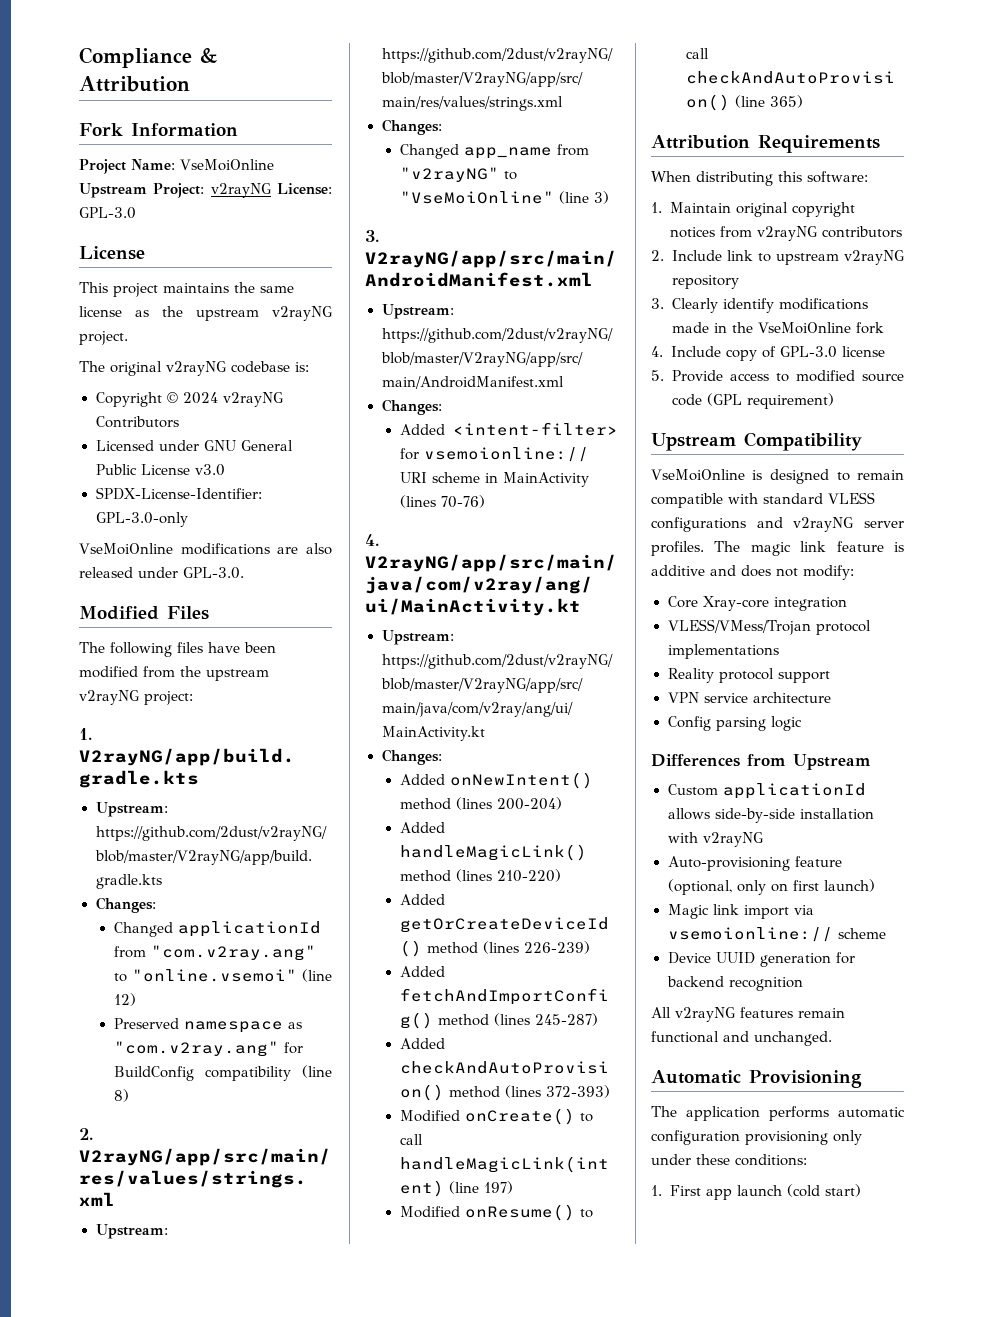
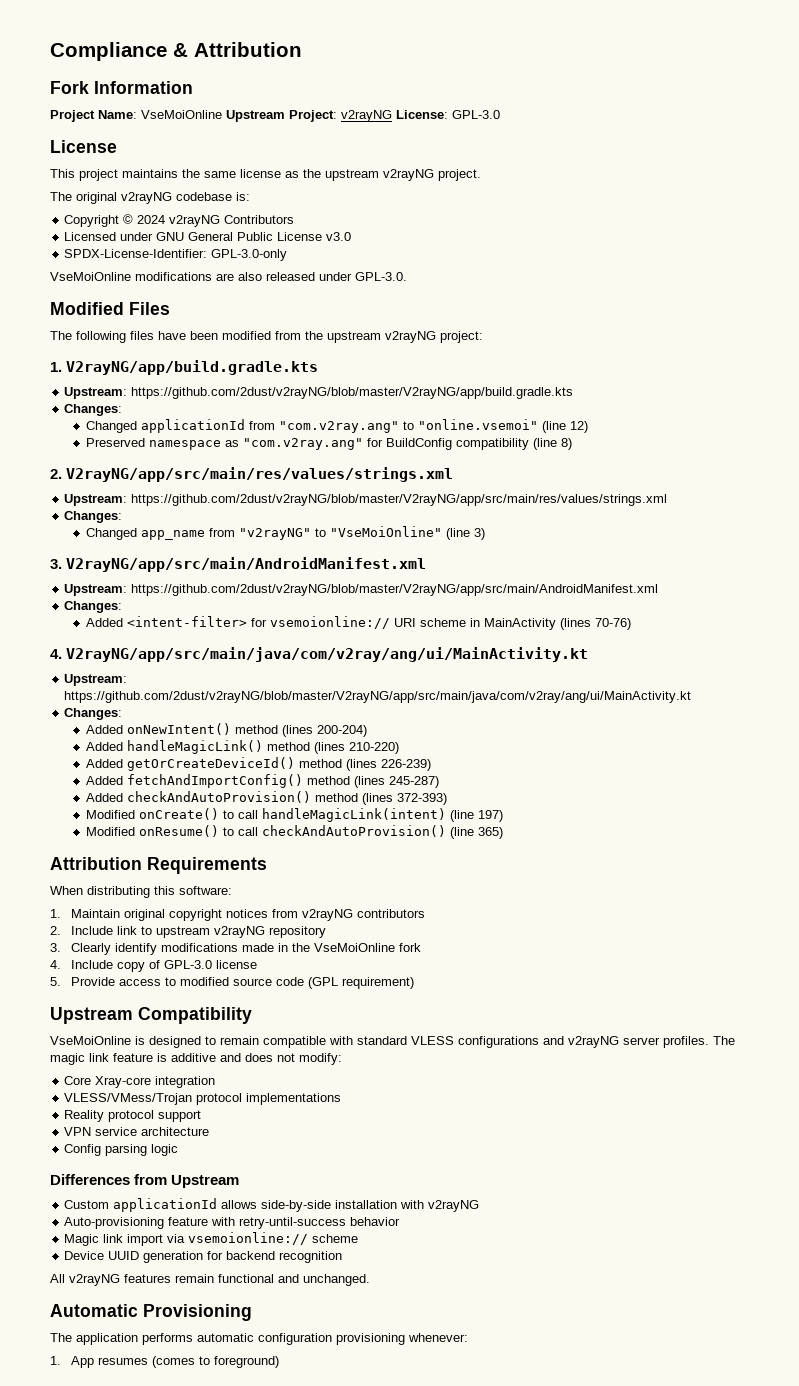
- Auto-provisioning feature (optional, only on first launch)
+ Auto-provisioning feature with retry-until-success behavior
- The application performs automatic configuration provisioning only under these conditions:
- 1. First app launch (cold start)
+ The application performs automatic configuration provisioning whenever:
+ 1. App resumes (comes to foreground)

